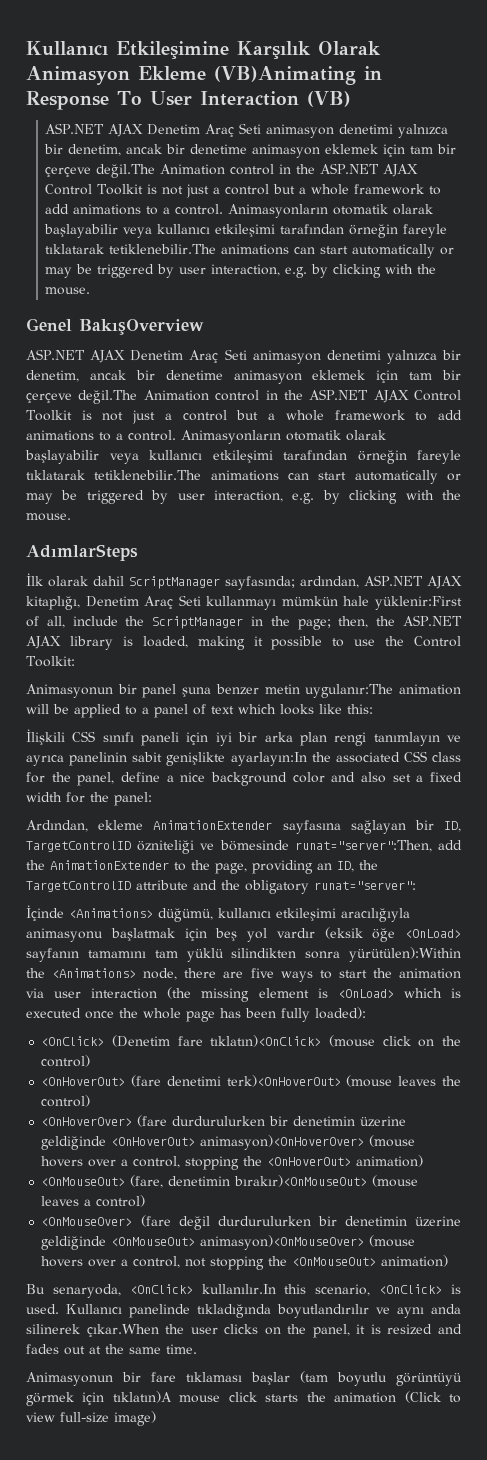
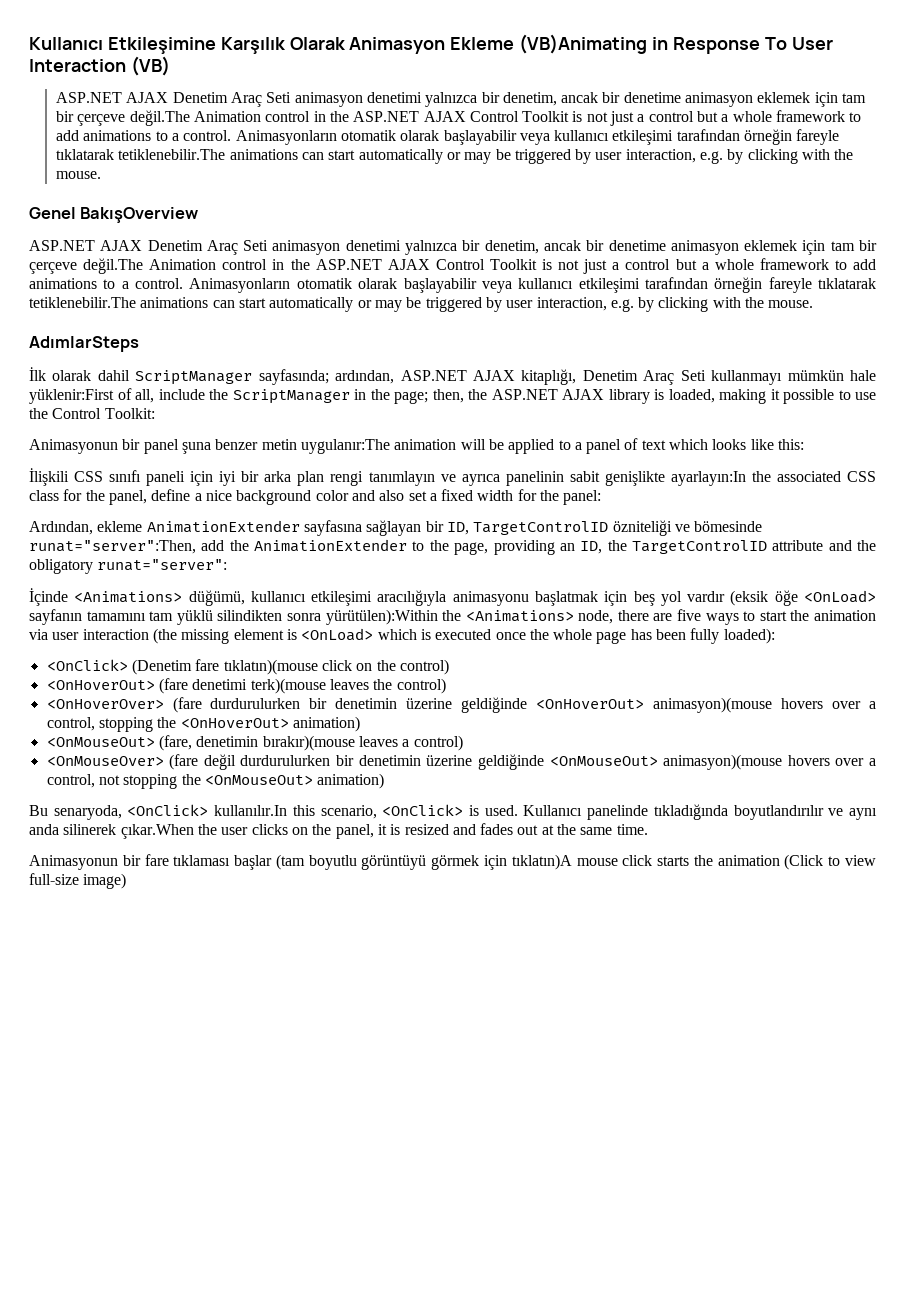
- <OnClick> (Denetim fare tıklatın)<OnClick> (mouse click on the control)
+ <OnClick> (Denetim fare tıklatın)(mouse click on the control)
- <OnHoverOut> (fare denetimi terk)<OnHoverOut> (mouse leaves the control)
+ <OnHoverOut> (fare denetimi terk)(mouse leaves the control)
- <OnHoverOver> (fare durdurulurken bir denetimin üzerine geldiğinde <OnHoverOut> animasyon)<OnHoverOver> (mouse hovers over a control, stopping the <OnHoverOut> animation)
+ <OnHoverOver> (fare durdurulurken bir denetimin üzerine geldiğinde <OnHoverOut> animasyon)(mouse hovers over a control, stopping the <OnHoverOut> animation)
- <OnMouseOut> (fare, denetimin bırakır)<OnMouseOut> (mouse leaves a control)
+ <OnMouseOut> (fare, denetimin bırakır)(mouse leaves a control)
- <OnMouseOver> (fare değil durdurulurken bir denetimin üzerine geldiğinde <OnMouseOut> animasyon)<OnMouseOver> (mouse hovers over a control, not stopping the <OnMouseOut> animation)
+ <OnMouseOver> (fare değil durdurulurken bir denetimin üzerine geldiğinde <OnMouseOut> animasyon)(mouse hovers over a control, not stopping the <OnMouseOut> animation)

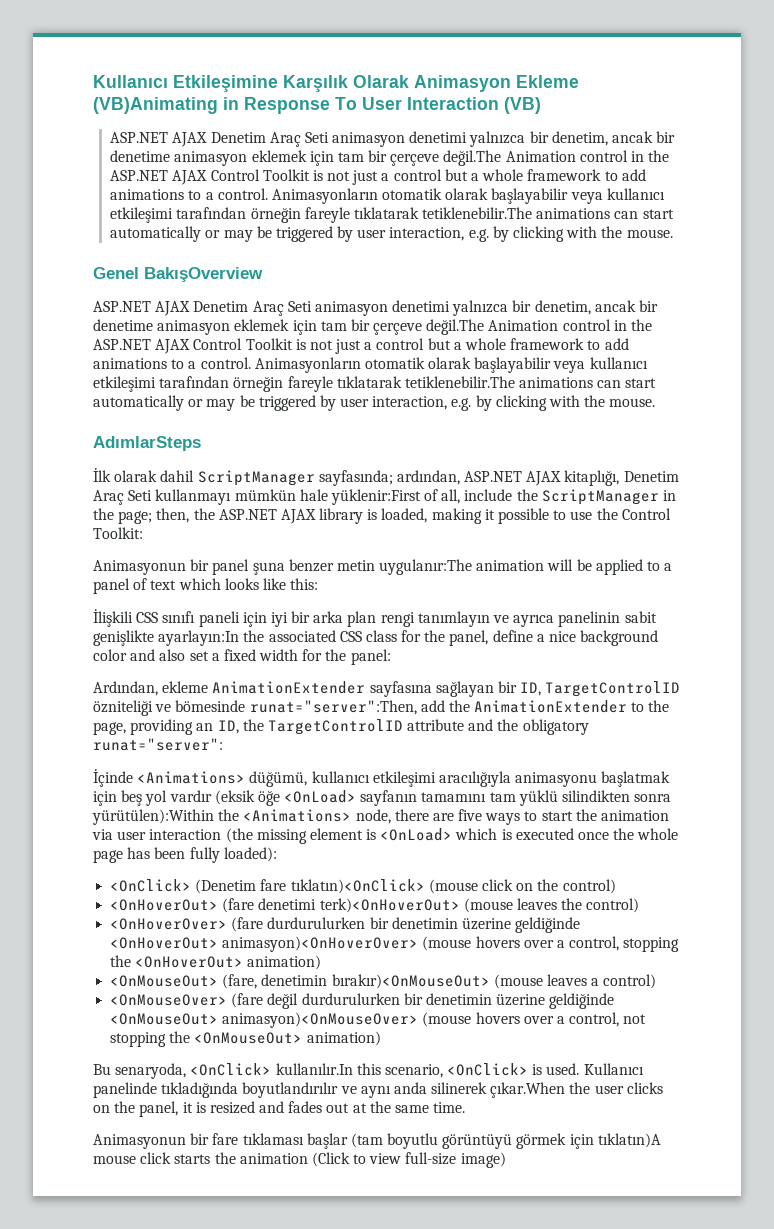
- <OnClick> (Denetim fare tıklatın)(mouse click on the control)
+ <OnClick> (Denetim fare tıklatın)<OnClick> (mouse click on the control)
- <OnHoverOut> (fare denetimi terk)(mouse leaves the control)
+ <OnHoverOut> (fare denetimi terk)<OnHoverOut> (mouse leaves the control)
- <OnHoverOver> (fare durdurulurken bir denetimin üzerine geldiğinde <OnHoverOut> animasyon)(mouse hovers over a control, stopping the <OnHoverOut> animation)
+ <OnHoverOver> (fare durdurulurken bir denetimin üzerine geldiğinde <OnHoverOut> animasyon)<OnHoverOver> (mouse hovers over a control, stopping the <OnHoverOut> animation)
- <OnMouseOut> (fare, denetimin bırakır)(mouse leaves a control)
+ <OnMouseOut> (fare, denetimin bırakır)<OnMouseOut> (mouse leaves a control)
- <OnMouseOver> (fare değil durdurulurken bir denetimin üzerine geldiğinde <OnMouseOut> animasyon)(mouse hovers over a control, not stopping the <OnMouseOut> animation)
+ <OnMouseOver> (fare değil durdurulurken bir denetimin üzerine geldiğinde <OnMouseOut> animasyon)<OnMouseOver> (mouse hovers over a control, not stopping the <OnMouseOut> animation)

